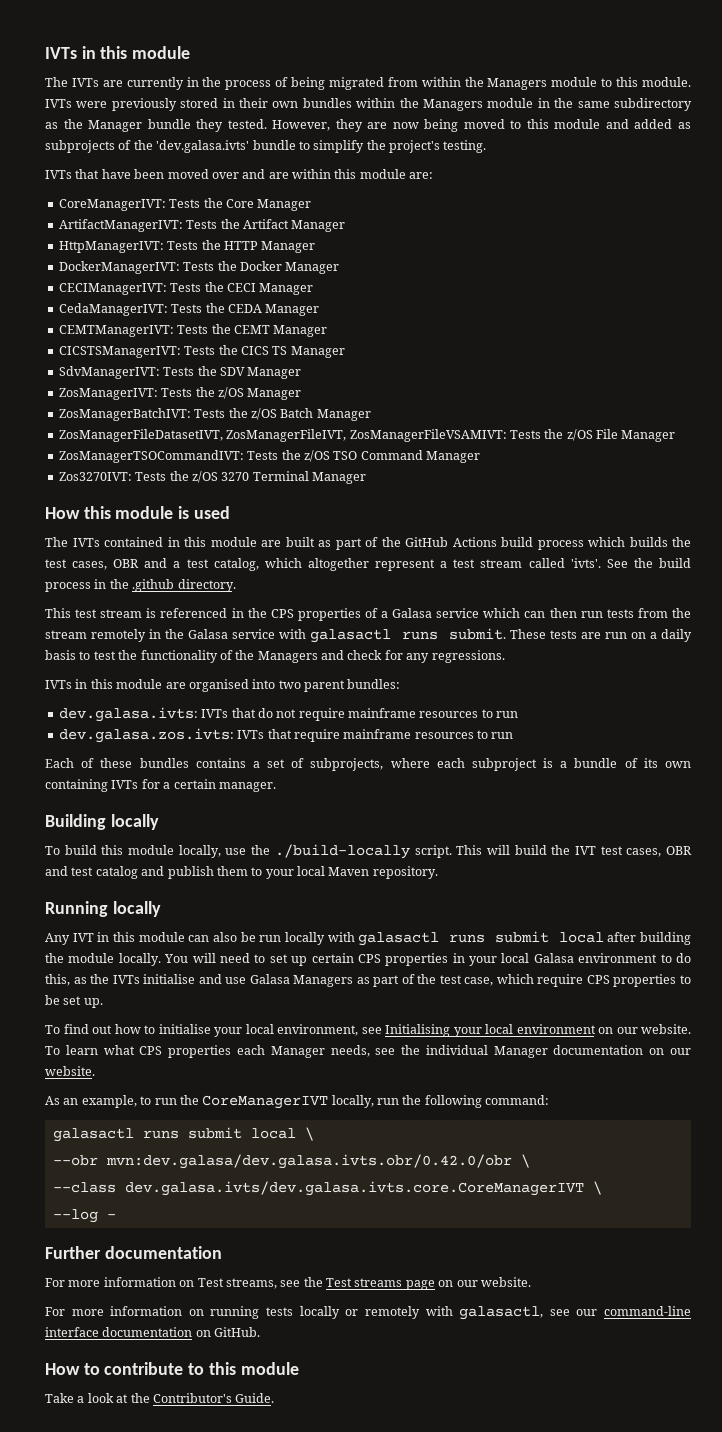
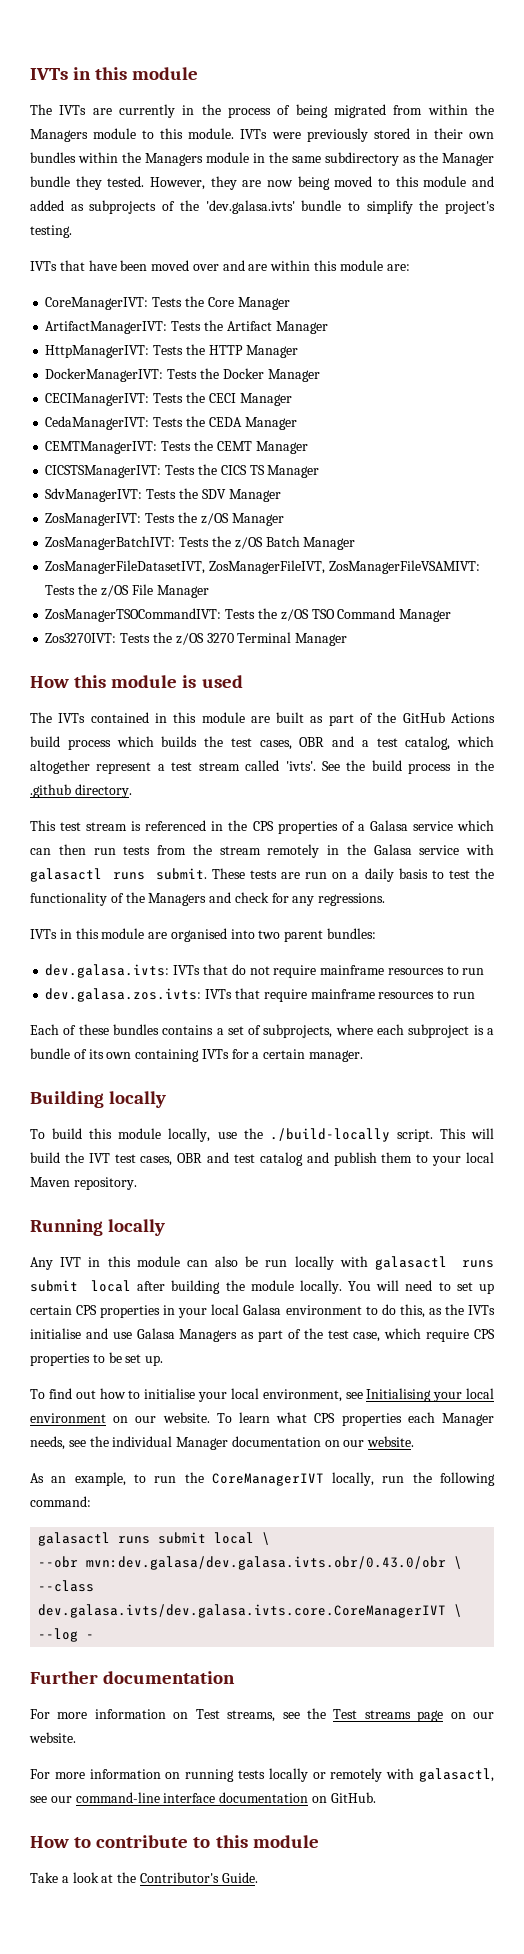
- --obr mvn:dev.galasa/dev.galasa.ivts.obr/0.42.0/obr \
+ --obr mvn:dev.galasa/dev.galasa.ivts.obr/0.43.0/obr \

